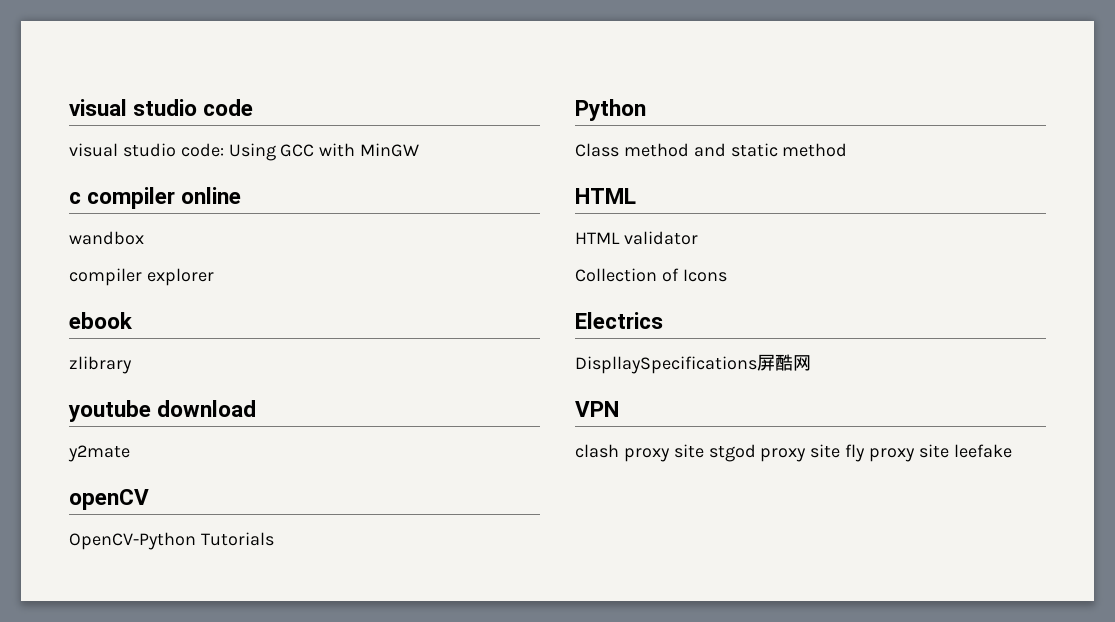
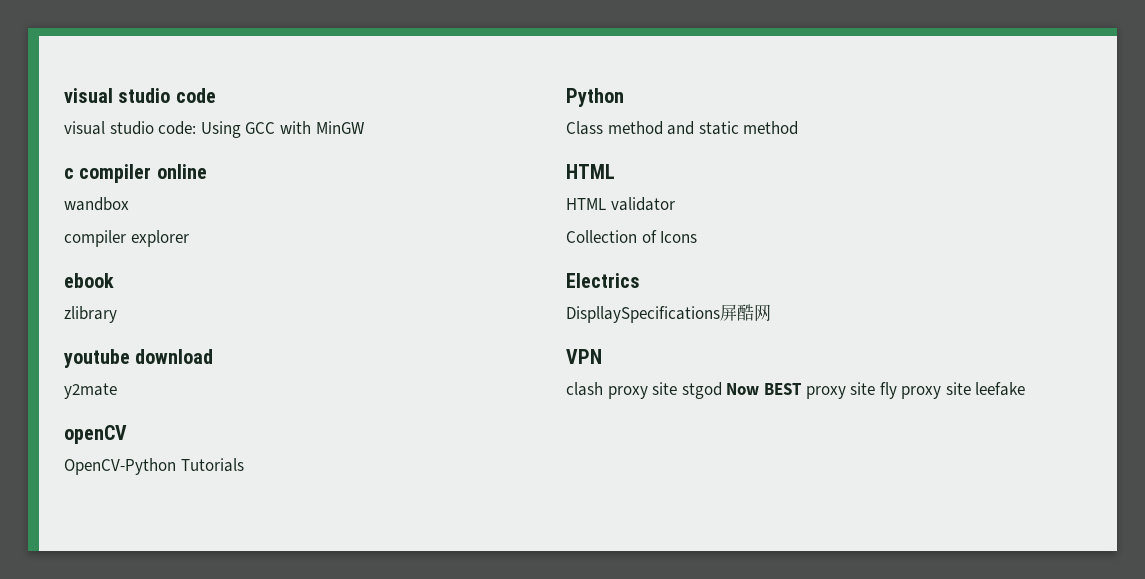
- clash proxy site stgod proxy site fly proxy site leefake
+ clash proxy site stgod Now BEST proxy site fly proxy site leefake

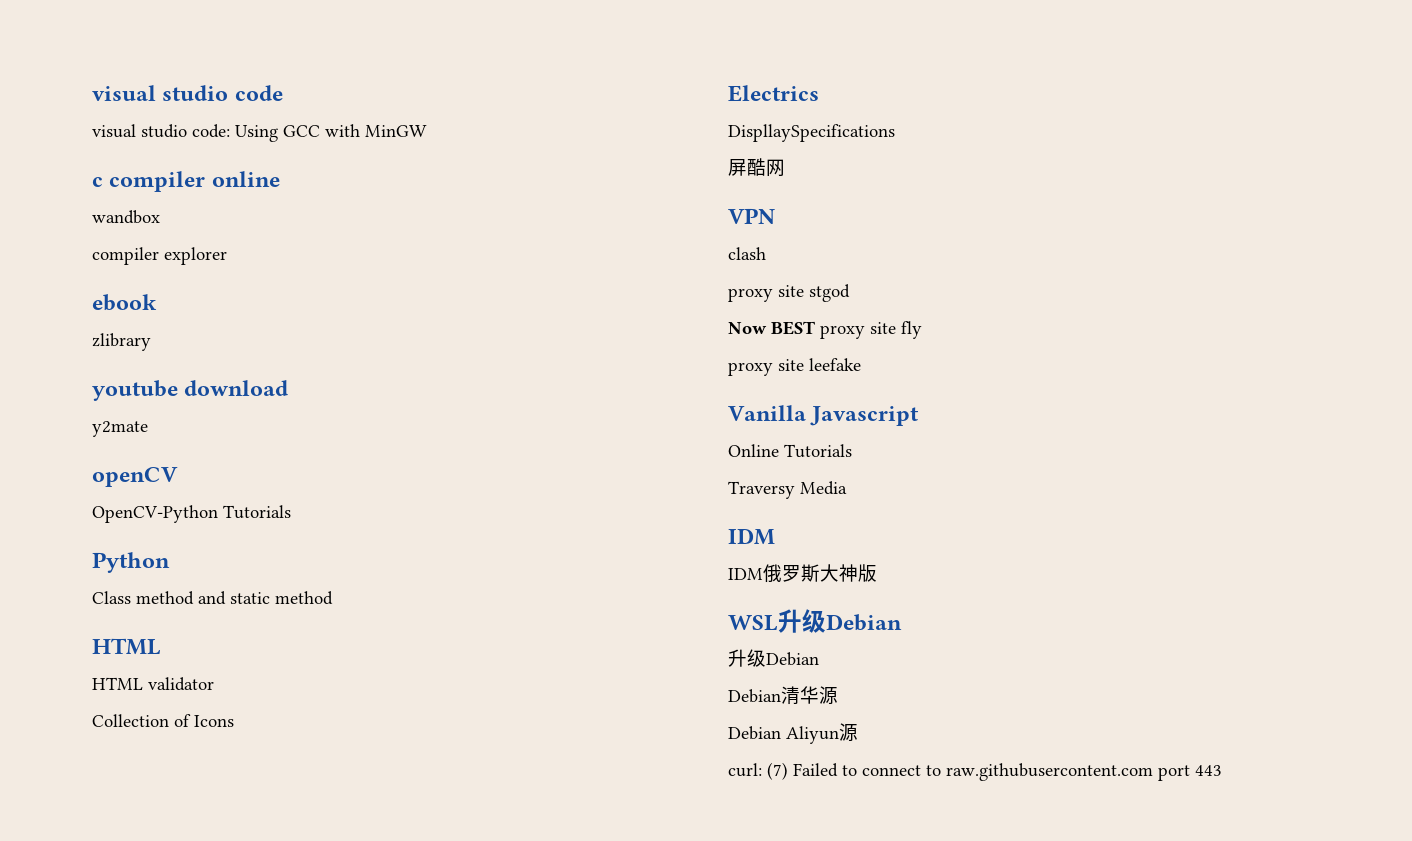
- DispllaySpecifications屏酷网
+ DispllaySpecifications
+ 屏酷网
- clash proxy site stgod Now BEST proxy site fly proxy site leefake
+ clash
+ proxy site stgod
+ Now BEST proxy site fly
+ proxy site leefake
+ Vanilla Javascript
+ Online Tutorials
+ Traversy Media
+ IDM
+ IDM俄罗斯大神版
+ WSL升级Debian
+ 升级Debian
+ Debian清华源
+ Debian Aliyun源
+ curl: (7) Failed to connect to raw.githubusercontent.com port 443

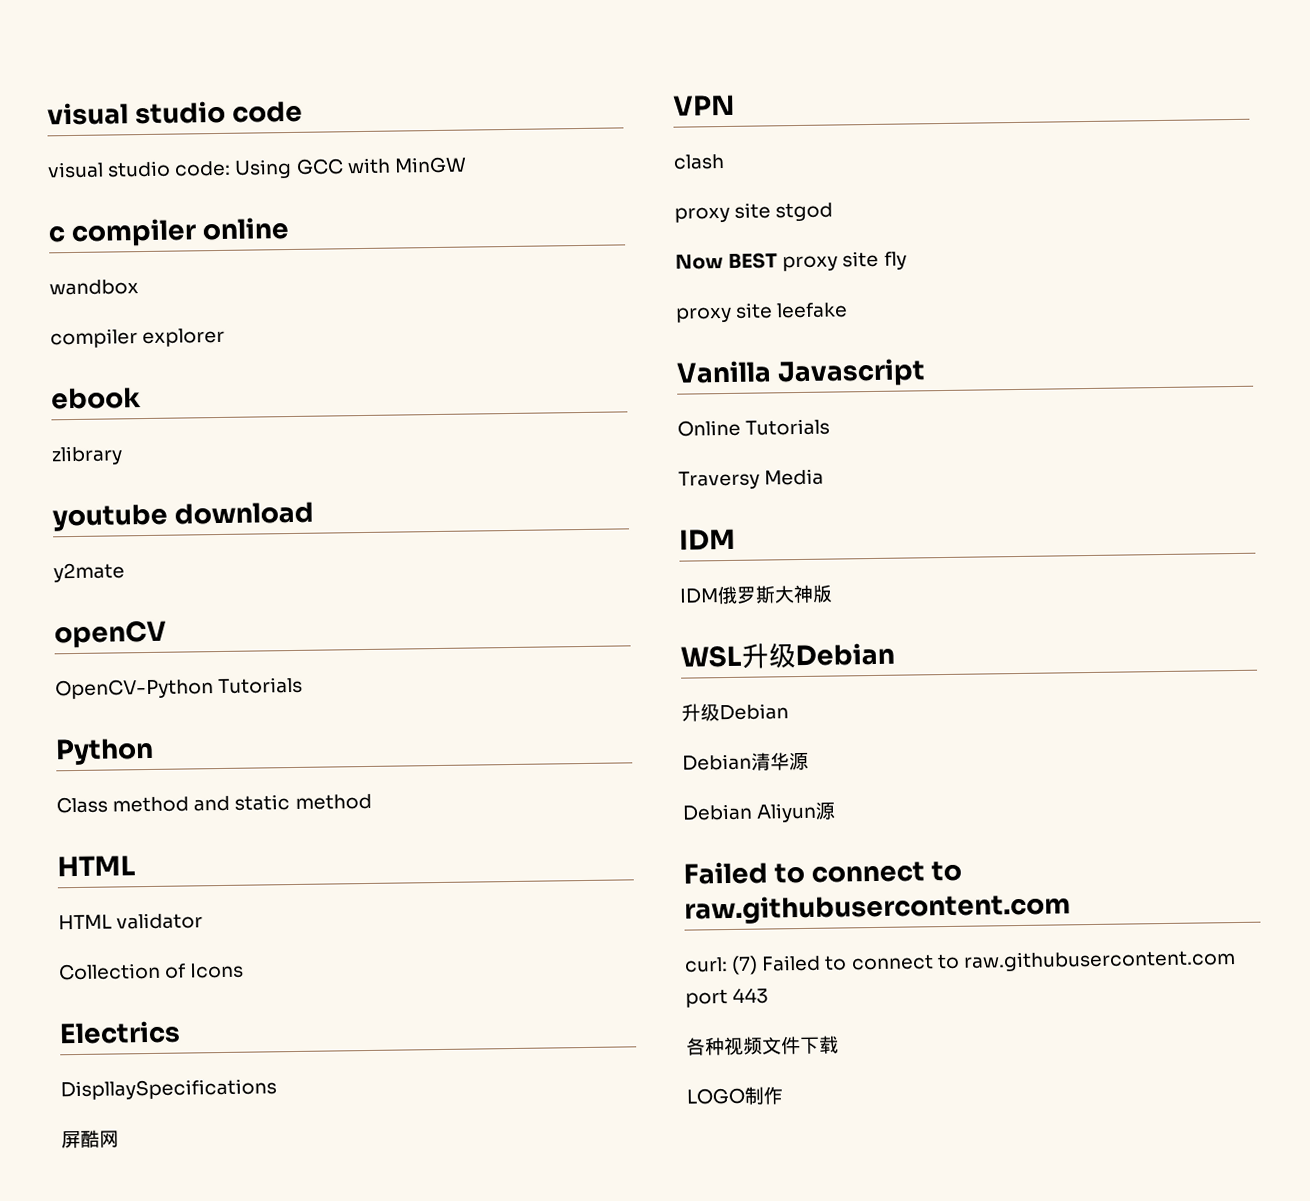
  Debian Aliyun源
+ Failed to connect to raw.githubusercontent.com
+ 各种视频文件下载
+ LOGO制作

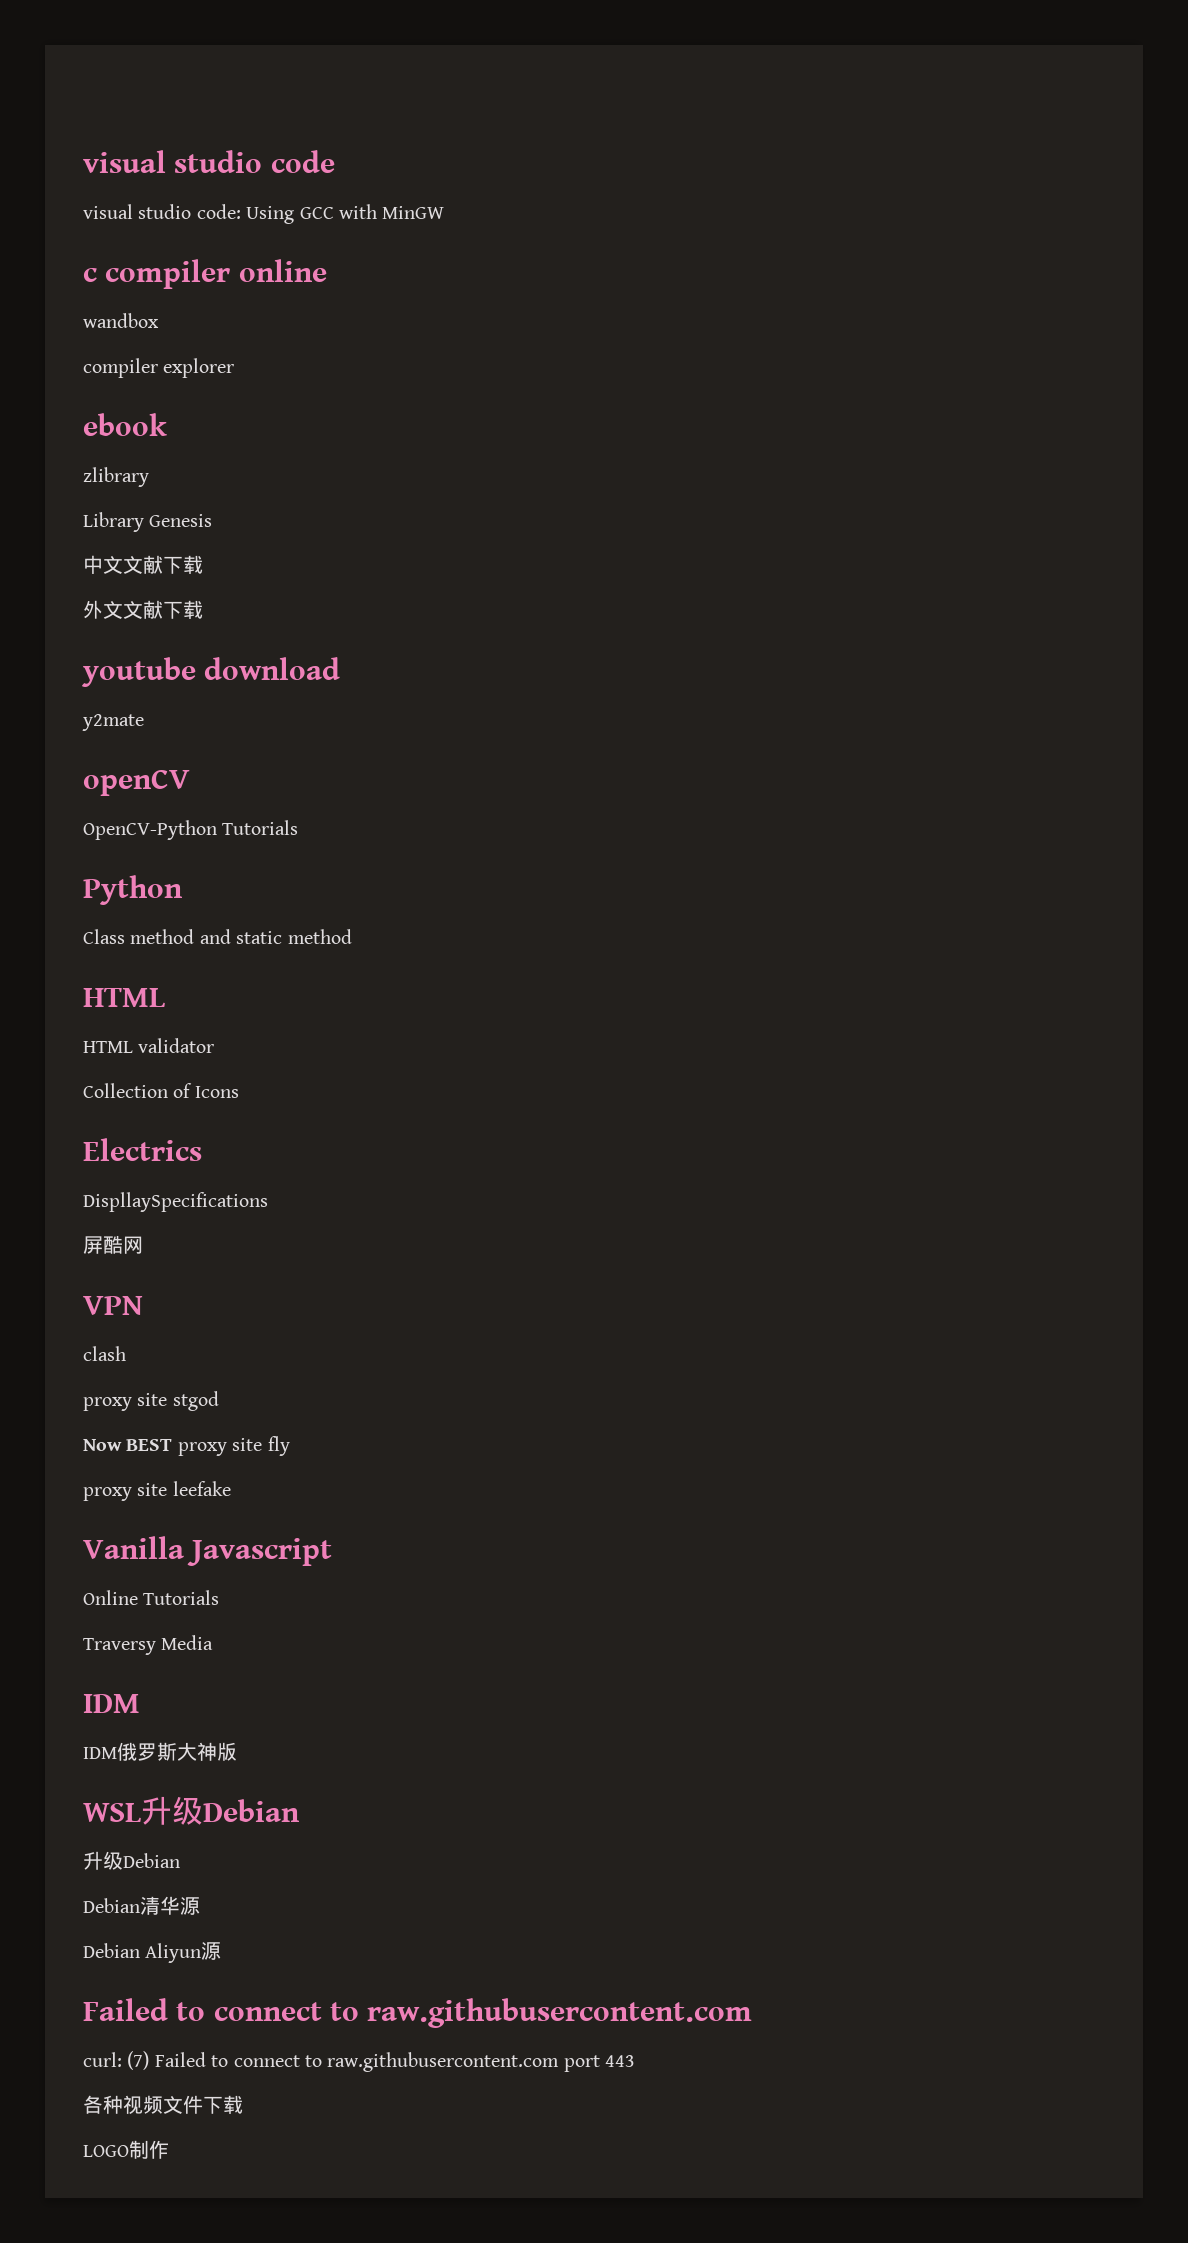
+ Library Genesis
+ 中文文献下载
+ 外文文献下载

